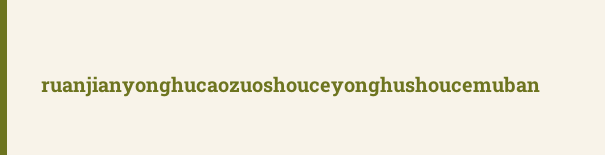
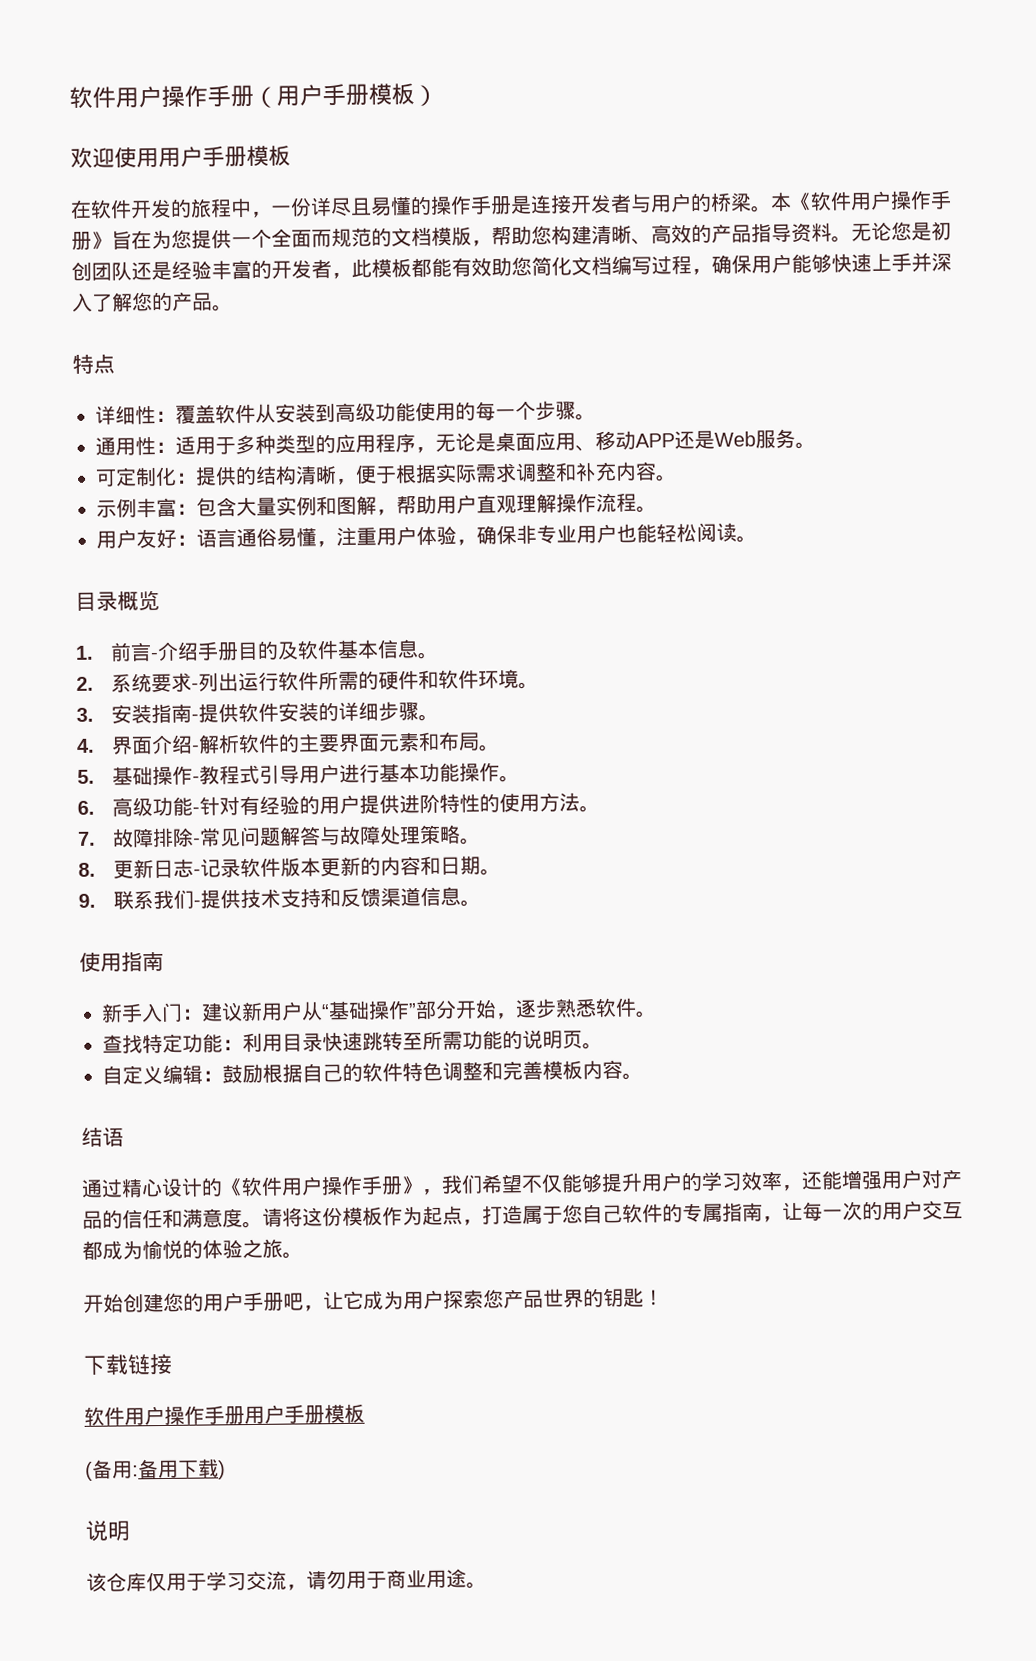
- ruanjianyonghucaozuoshouceyonghushoucemuban
+ 软件用户操作手册（用户手册模板）
+ 欢迎使用用户手册模板
+ 在软件开发的旅程中，一份详尽且易懂的操作手册是连接开发者与用户的桥梁。本《软件用户操作手册》旨在为您提供一个全面而规范的文档模版，帮助您构建清晰、高效的产品指导资料。无论您是初创团队还是经验丰富的开发者，此模板都能有效助您简化文档编写过程，确保用户能够快速上手并深入了解您的产品。
+ 特点
+ 详细性：覆盖软件从安装到高级功能使用的每一个步骤。
+ 通用性：适用于多种类型的应用程序，无论是桌面应用、移动APP还是Web服务。
+ 可定制化：提供的结构清晰，便于根据实际需求调整和补充内容。
+ 示例丰富：包含大量实例和图解，帮助用户直观理解操作流程。
+ 用户友好：语言通俗易懂，注重用户体验，确保非专业用户也能轻松阅读。
+ 目录概览
+ 1.前言-介绍手册目的及软件基本信息。
+ 2.系统要求-列出运行软件所需的硬件和软件环境。
+ 3.安装指南-提供软件安装的详细步骤。
+ 4.界面介绍-解析软件的主要界面元素和布局。
+ 5.基础操作-教程式引导用户进行基本功能操作。
+ 6.高级功能-针对有经验的用户提供进阶特性的使用方法。
+ 7.故障排除-常见问题解答与故障处理策略。
+ 8.更新日志-记录软件版本更新的内容和日期。
+ 9.联系我们-提供技术支持和反馈渠道信息。
+ 使用指南
+ 新手入门：建议新用户从“基础操作”部分开始，逐步熟悉软件。
+ 查找特定功能：利用目录快速跳转至所需功能的说明页。
+ 自定义编辑：鼓励根据自己的软件特色调整和完善模板内容。
+ 结语
+ 通过精心设计的《软件用户操作手册》，我们希望不仅能够提升用户的学习效率，还能增强用户对产品的信任和满意度。请将这份模板作为起点，打造属于您自己软件的专属指南，让每一次的用户交互都成为愉悦的体验之旅。
+ 开始创建您的用户手册吧，让它成为用户探索您产品世界的钥匙！
+ 下载链接
+ 软件用户操作手册用户手册模板
+ (备用:备用下载)
+ 说明
+ 该仓库仅用于学习交流，请勿用于商业用途。

